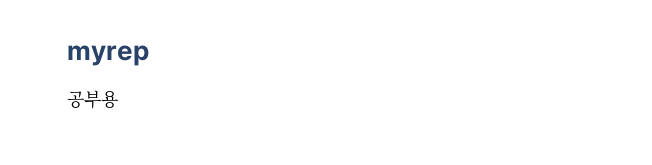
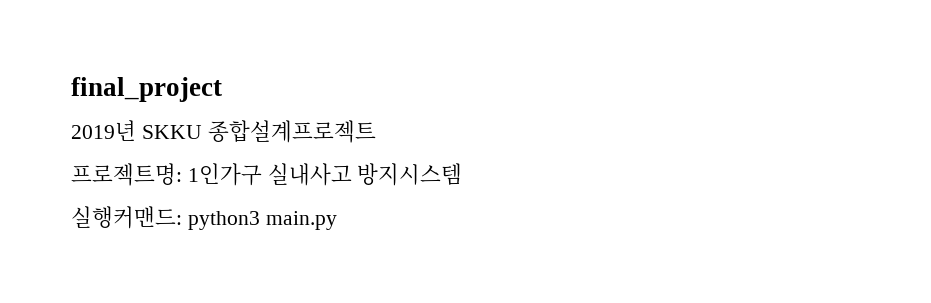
- myrep
- 공부용
+ final_project
+ 2019년 SKKU 종합설계프로젝트
+ 프로젝트명: 1인가구 실내사고 방지시스템
+ 실행커맨드: python3 main.py

